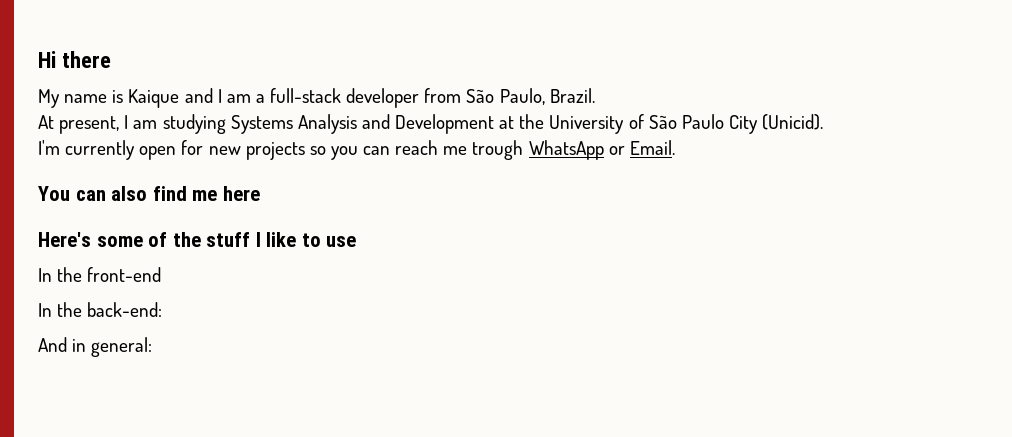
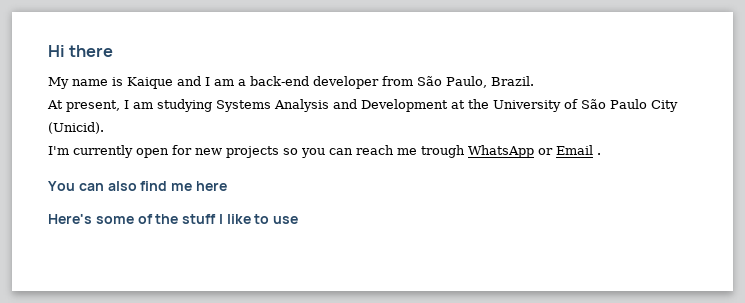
- My name is Kaique and I am a full-stack developer from São Paulo, Brazil.
+ My name is Kaique and I am a back-end developer from São Paulo, Brazil.
- I'm currently open for new projects so you can reach me trough WhatsApp or Email.
+ I'm currently open for new projects so you can reach me trough WhatsApp or Email .
- In the front-end
- In the back-end:
- And in general:

